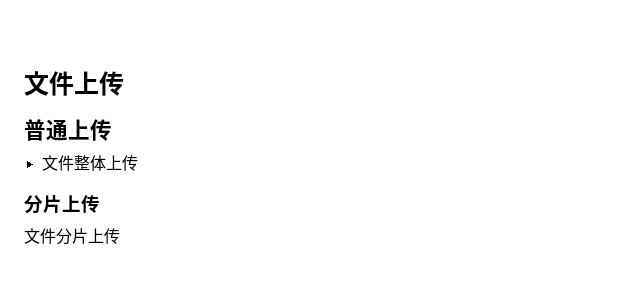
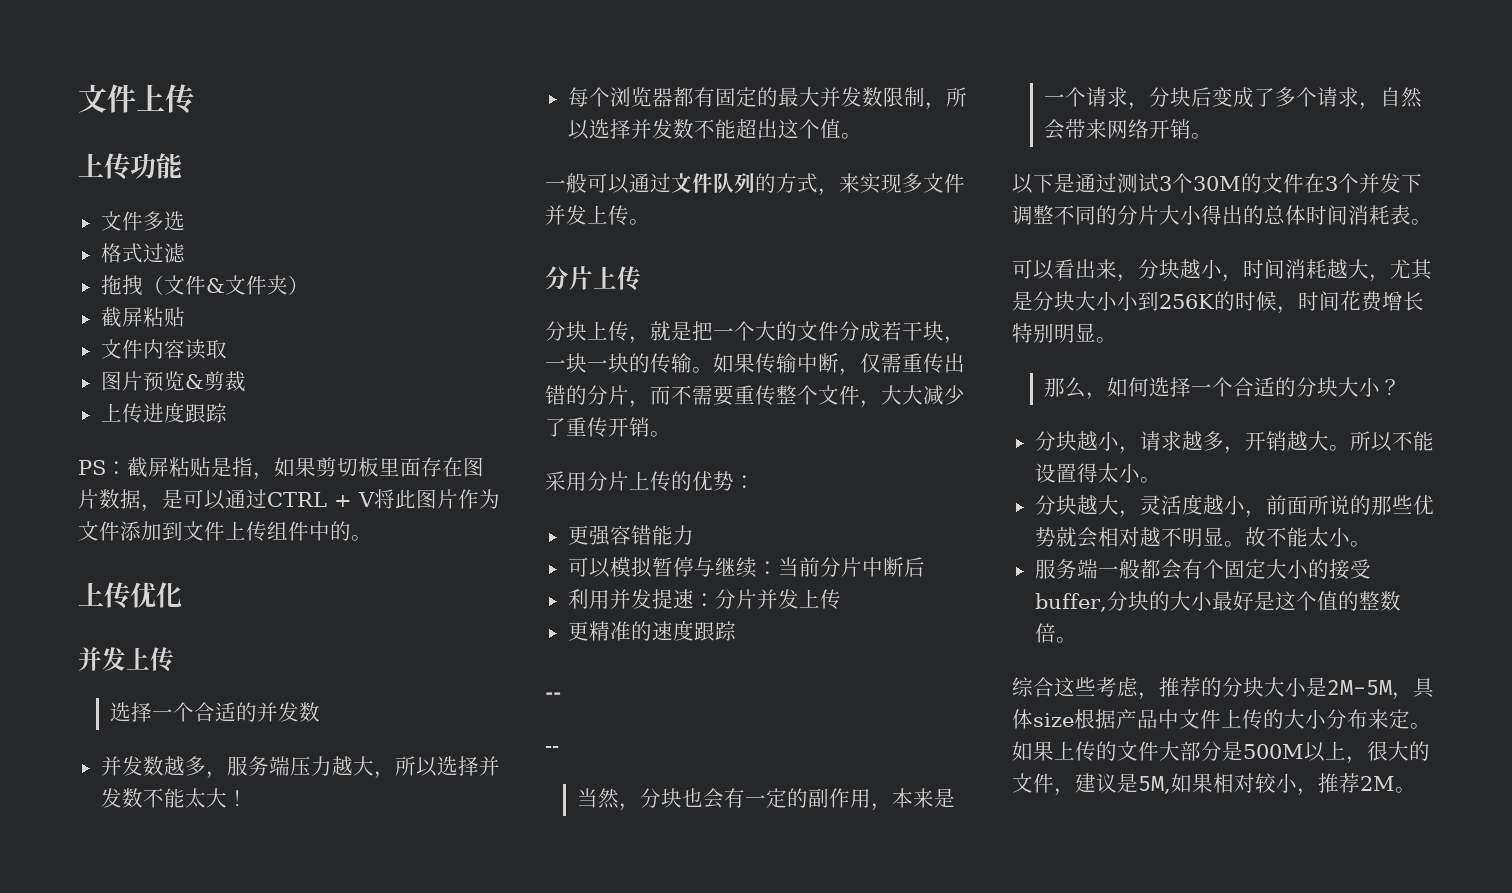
- 普通上传
- 文件整体上传
+ 上传功能
+ 文件多选
+ 格式过滤
+ 拖拽（文件&文件夹）
+ 截屏粘贴
+ 文件内容读取
+ 图片预览&剪裁
+ 上传进度跟踪
+ PS：截屏粘贴是指，如果剪切板里面存在图片数据，是可以通过CTRL + V将此图片作为文件添加到文件上传组件中的。
+ 上传优化
+ 并发上传
+ 选择一个合适的并发数
+ 并发数越多，服务端压力越大，所以选择并发数不能太大！
+ 每个浏览器都有固定的最大并发数限制，所以选择并发数不能超出这个值。
+ 一般可以通过文件队列的方式，来实现多文件并发上传。
- 文件分片上传
+ 分块上传，就是把一个大的文件分成若干块，一块一块的传输。如果传输中断，仅需重传出错的分片，而不需要重传整个文件，大大减少了重传开销。
+ 采用分片上传的优势：
+ 更强容错能力
+ 可以模拟暂停与继续：当前分片中断后
+ 利用并发提速：分片并发上传
+ 更精准的速度跟踪
+ --
+ --
+ 当然，分块也会有一定的副作用，本来是一个请求，分块后变成了多个请求，自然会带来网络开销。
+ 以下是通过测试3个30M的文件在3个并发下调整不同的分片大小得出的总体时间消耗表。
+ 可以看出来，分块越小，时间消耗越大，尤其是分块大小小到256K的时候，时间花费增长特别明显。
+ 那么，如何选择一个合适的分块大小？
+ 分块越小，请求越多，开销越大。所以不能设置得太小。
+ 分块越大，灵活度越小，前面所说的那些优势就会相对越不明显。故不能太小。
+ 服务端一般都会有个固定大小的接受buffer,分块的大小最好是这个值的整数倍。
+ 综合这些考虑，推荐的分块大小是2M-5M，具体size根据产品中文件上传的大小分布来定。如果上传的文件大部分是500M以上，很大的文件，建议是5M,如果相对较小，推荐2M。

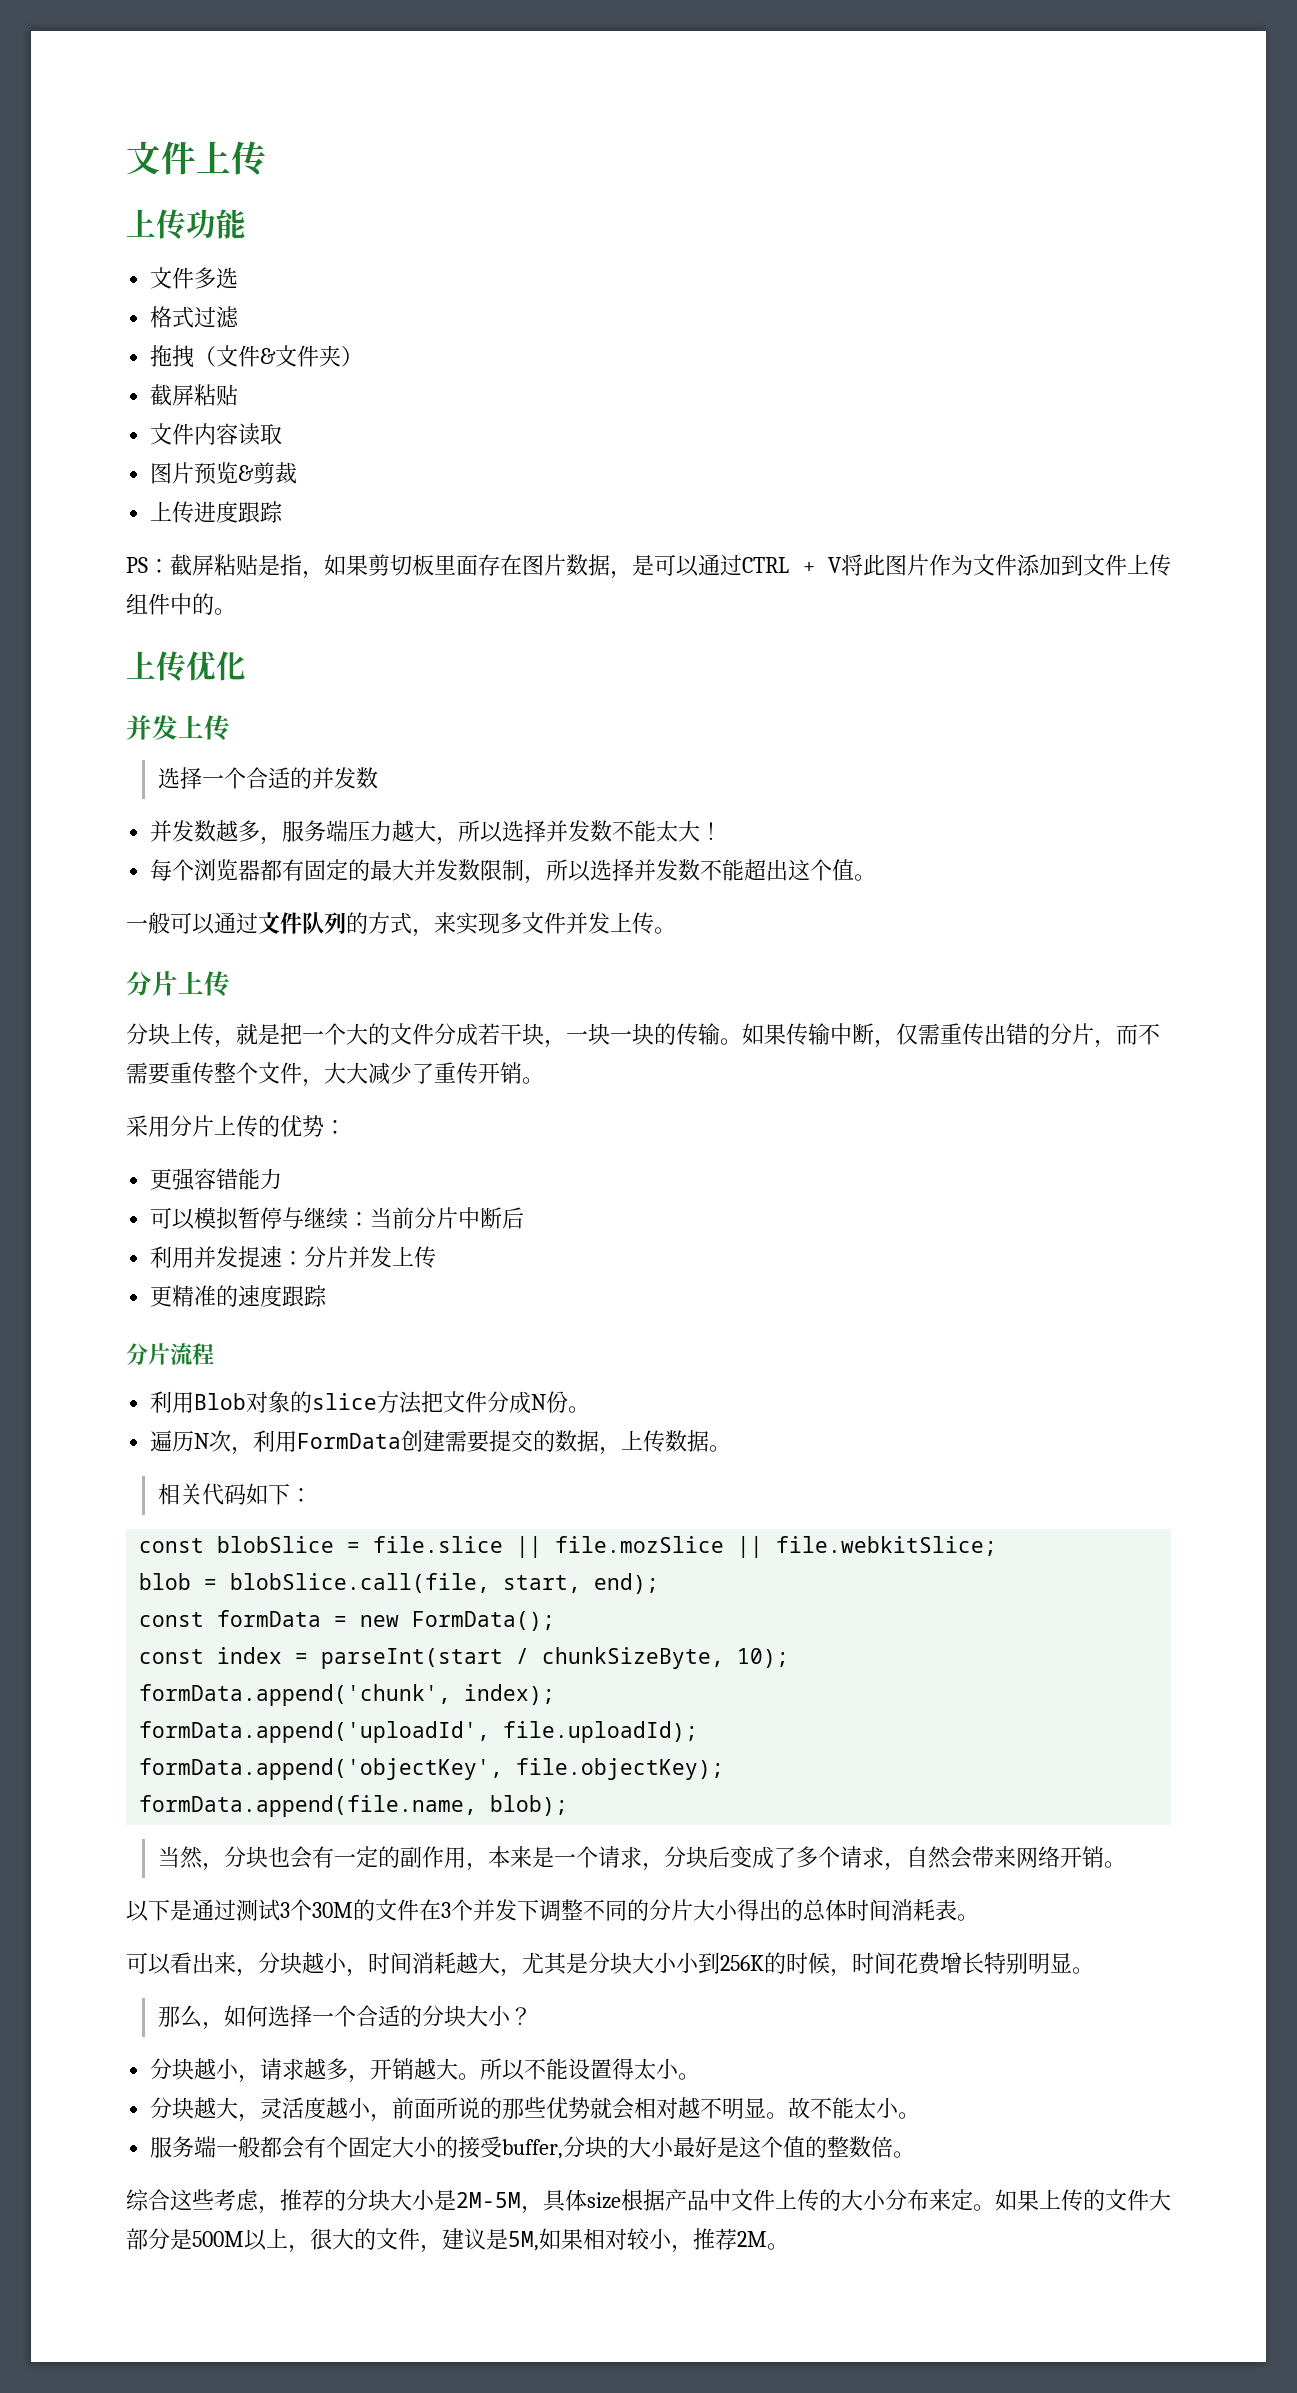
  更精准的速度跟踪
- --
- --
+ 分片流程
+ 利用Blob对象的slice方法把文件分成N份。
+ 遍历N次，利用FormData创建需要提交的数据，上传数据。
+ 相关代码如下：
+ const blobSlice = file.slice || file.mozSlice || file.webkitSlice;
+ blob = blobSlice.call(file, start, end);
+ const formData = new FormData();
+ const index = parseInt(start / chunkSizeByte, 10);
+ formData.append('chunk', index);
+ formData.append('uploadId', file.uploadId);
+ formData.append('objectKey', file.objectKey);
+ formData.append(file.name, blob);

